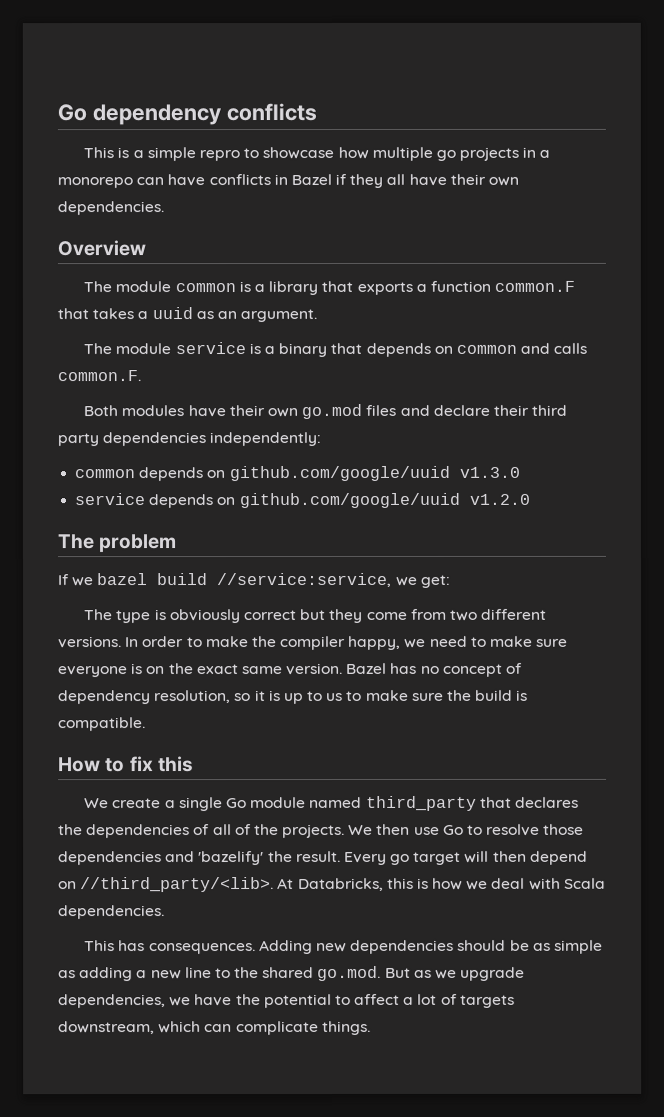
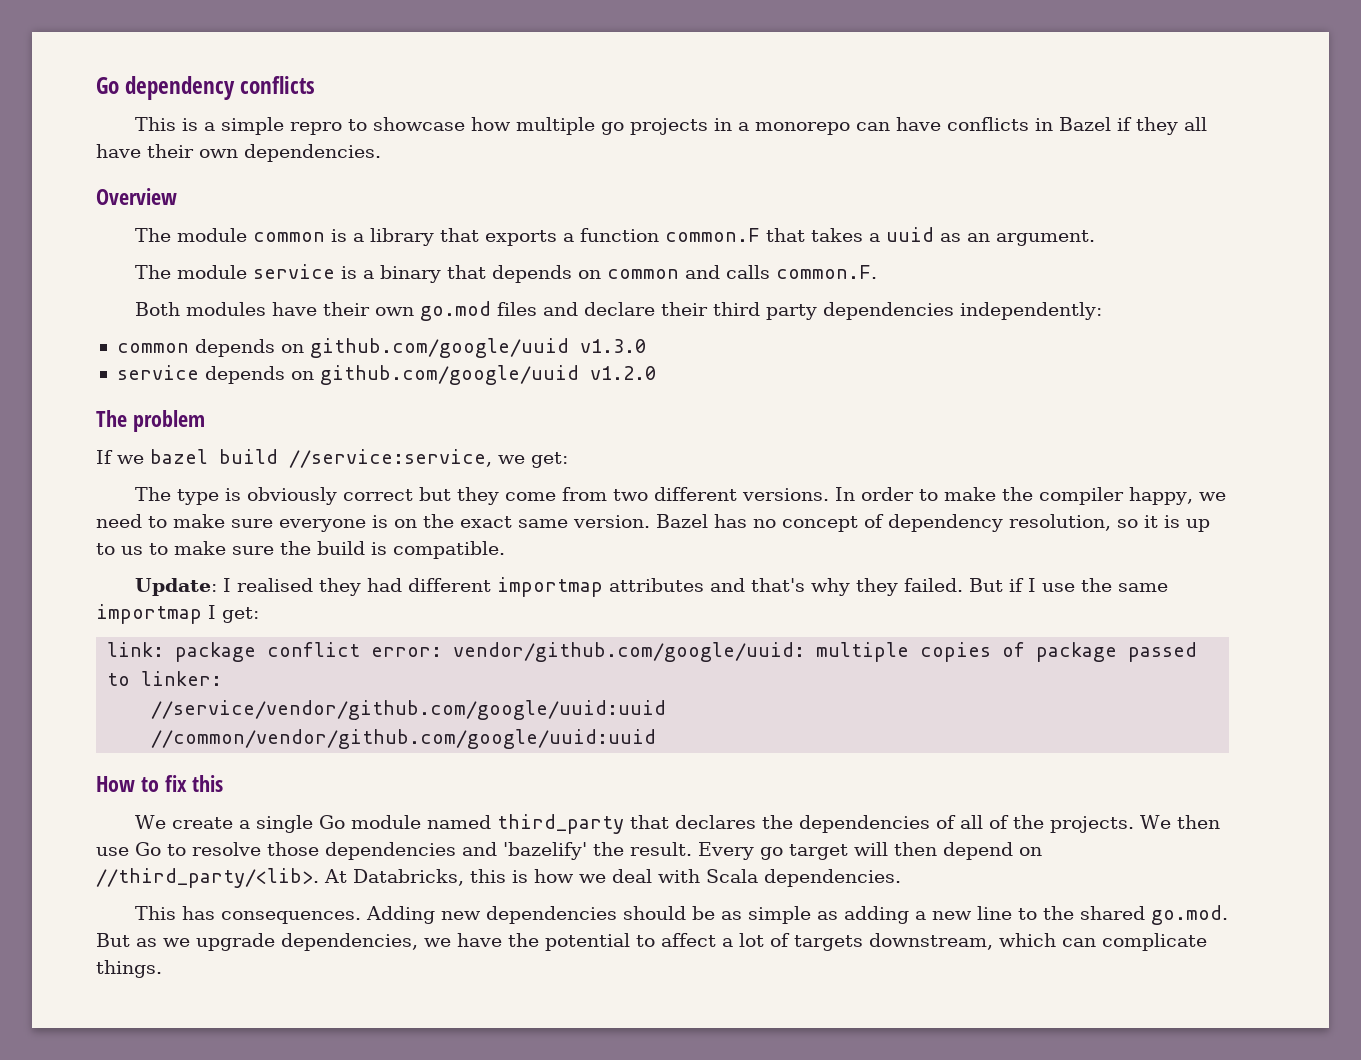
+ Update: I realised they had different importmap attributes and that's why they failed. But if I use the same importmap I get:
+ link: package conflict error: vendor/github.com/google/uuid: multiple copies of package passed to linker:
+ //service/vendor/github.com/google/uuid:uuid
+ //common/vendor/github.com/google/uuid:uuid

